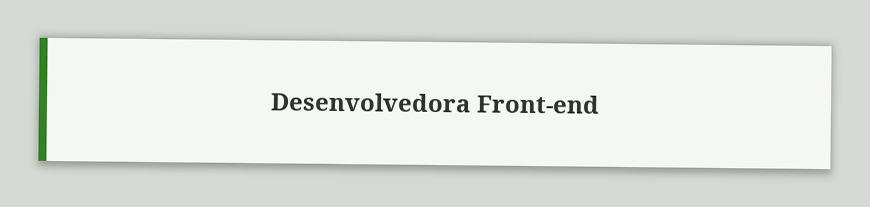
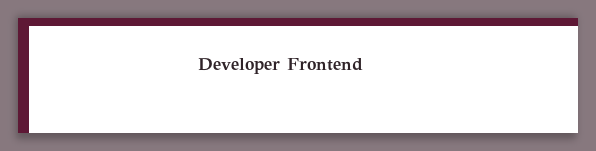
- Desenvolvedora Front-end
+ Developer Frontend

